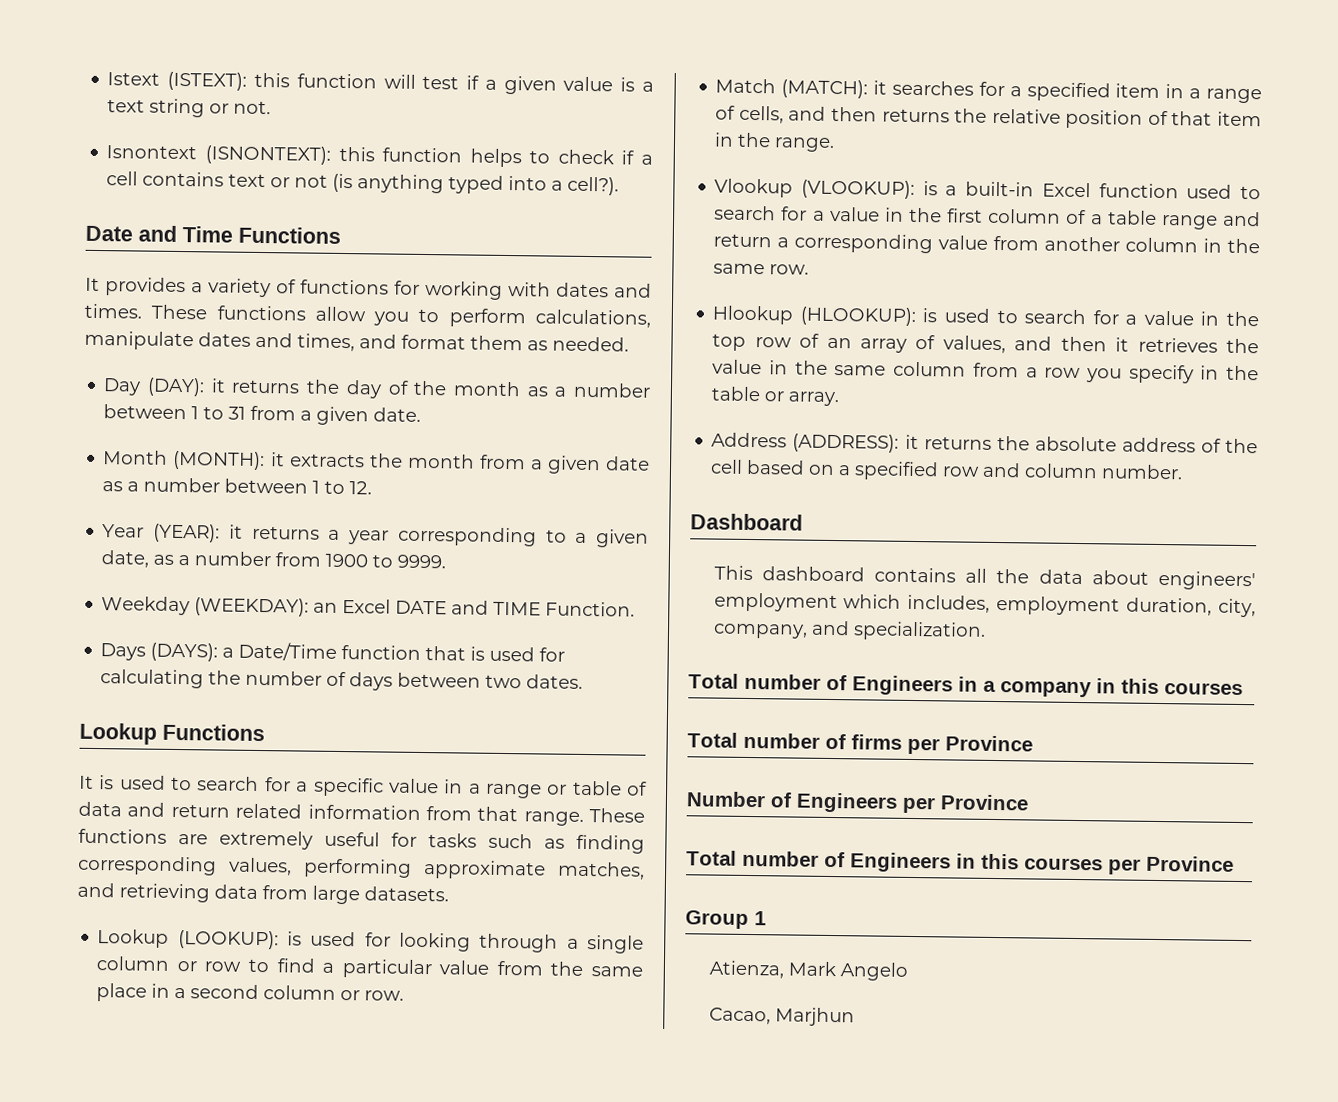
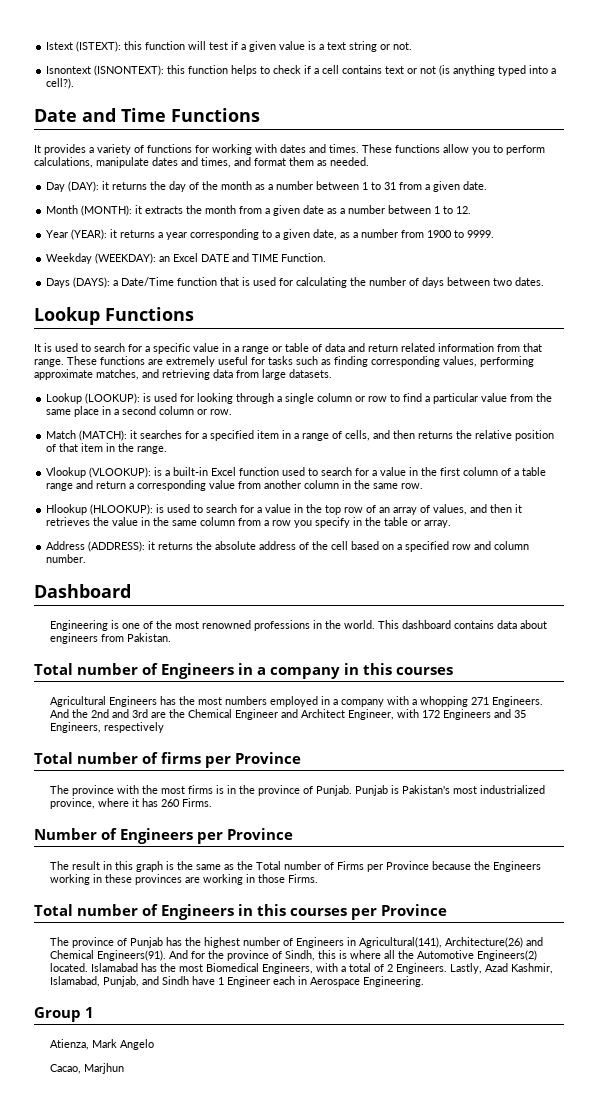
- This dashboard contains all the data about engineers' employment which includes, employment duration, city, company, and specialization.
+ Engineering is one of the most renowned professions in the world. This dashboard contains data about engineers from Pakistan.
+ Agricultural Engineers has the most numbers employed in a company with a whopping 271 Engineers. And the 2nd and 3rd are the Chemical Engineer and Architect Engineer, with 172 Engineers and 35 Engineers, respectively
+ The province with the most firms is in the province of Punjab. Punjab is Pakistan's most industrialized province, where it has 260 Firms.
+ The result in this graph is the same as the Total number of Firms per Province because the Engineers working in these provinces are working in those Firms.
+ The province of Punjab has the highest number of Engineers in Agricultural(141), Architecture(26) and Chemical Engineers(91). And for the province of Sindh, this is where all the Automotive Engineers(2) located. Islamabad has the most Biomedical Engineers, with a total of 2 Engineers. Lastly, Azad Kashmir, Islamabad, Punjab, and Sindh have 1 Engineer each in Aerospace Engineering.

